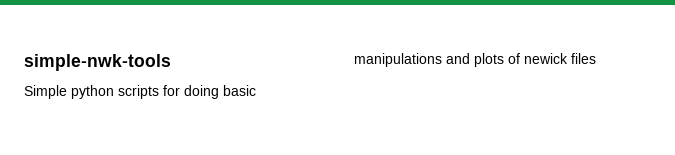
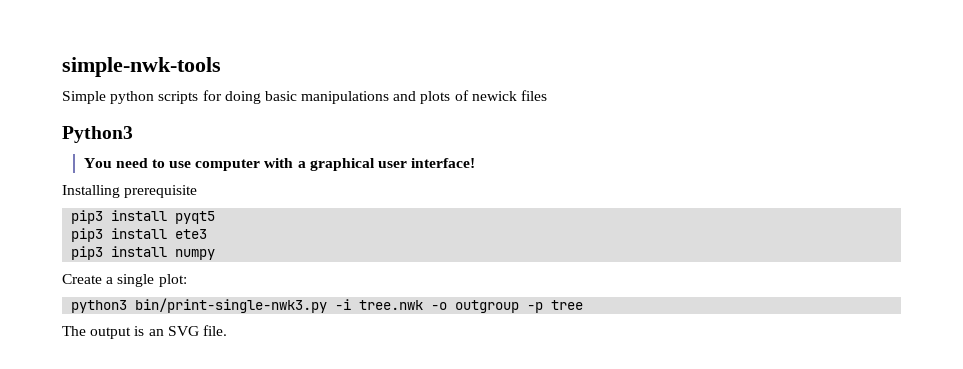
+ Python3
+ You need to use computer with a graphical user interface!
+ Installing prerequisite
+ pip3 install pyqt5
+ pip3 install ete3
+ pip3 install numpy
+ Create a single plot:
+ python3 bin/print-single-nwk3.py -i tree.nwk -o outgroup -p tree
+ The output is an SVG file.

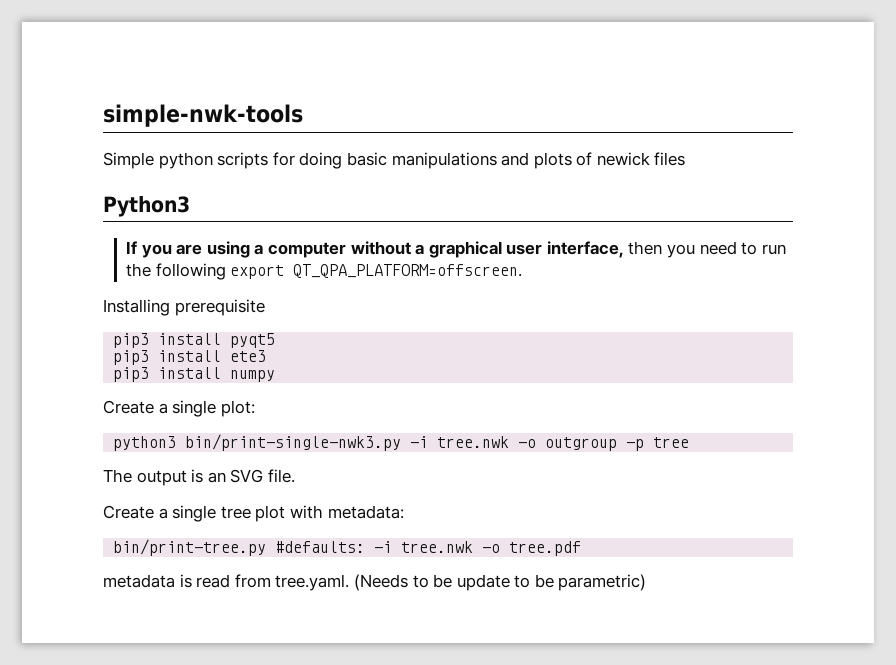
- You need to use computer with a graphical user interface!
+ If you are using a computer without a graphical user interface, then you need to run the following export QT_QPA_PLATFORM=offscreen.
+ Create a single tree plot with metadata:
+ bin/print-tree.py #defaults: -i tree.nwk -o tree.pdf
+ metadata is read from tree.yaml. (Needs to be update to be parametric)

